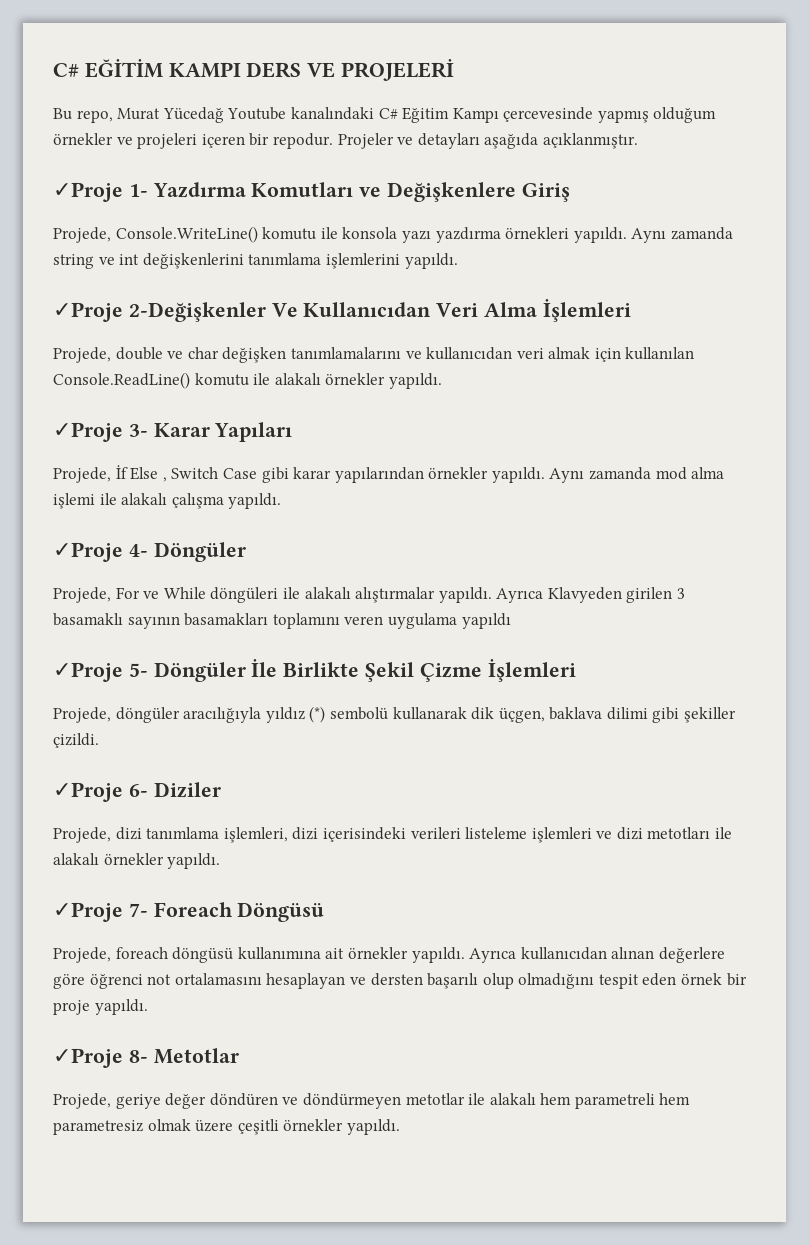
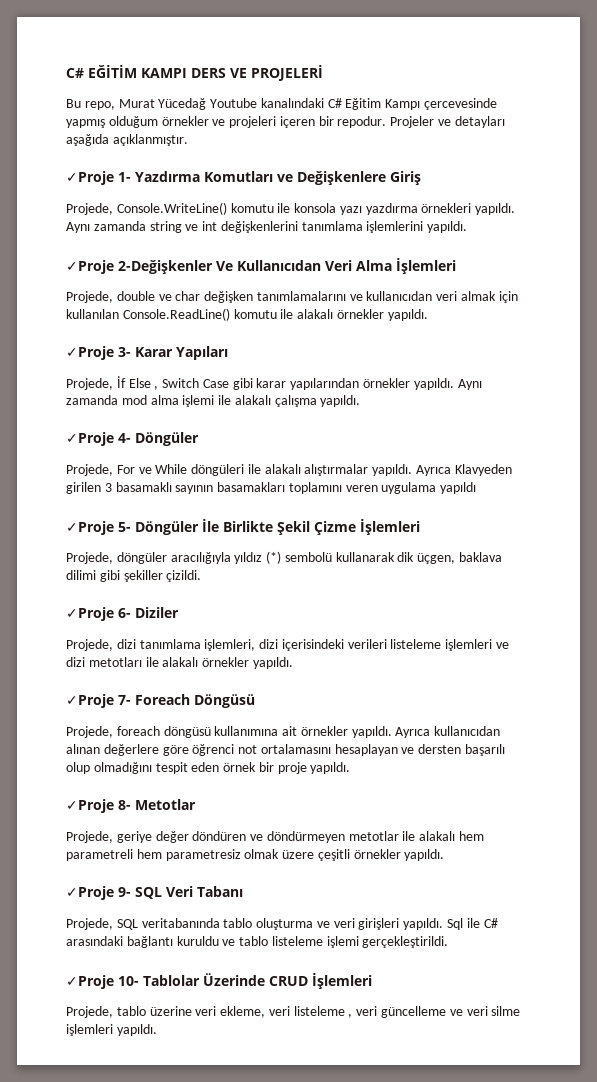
+ ✓Proje 9- SQL Veri Tabanı
+ Projede, SQL veritabanında tablo oluşturma ve veri girişleri yapıldı. Sql ile C# arasındaki bağlantı kuruldu ve tablo listeleme işlemi gerçekleştirildi.
+ ✓Proje 10- Tablolar Üzerinde CRUD İşlemleri
+ Projede, tablo üzerine veri ekleme, veri listeleme , veri güncelleme ve veri silme işlemleri yapıldı.

